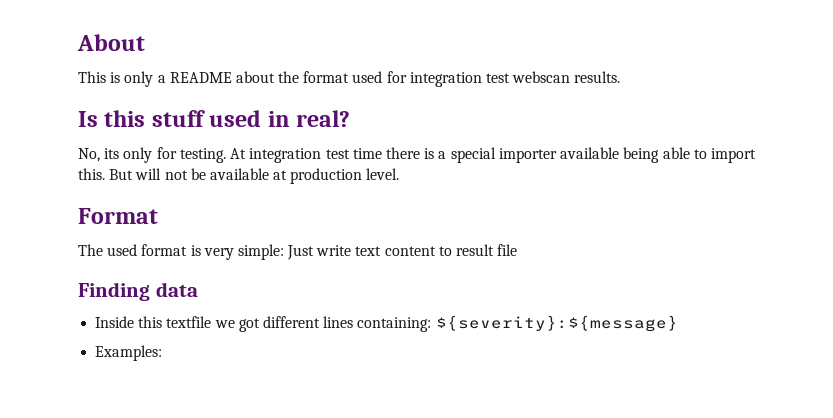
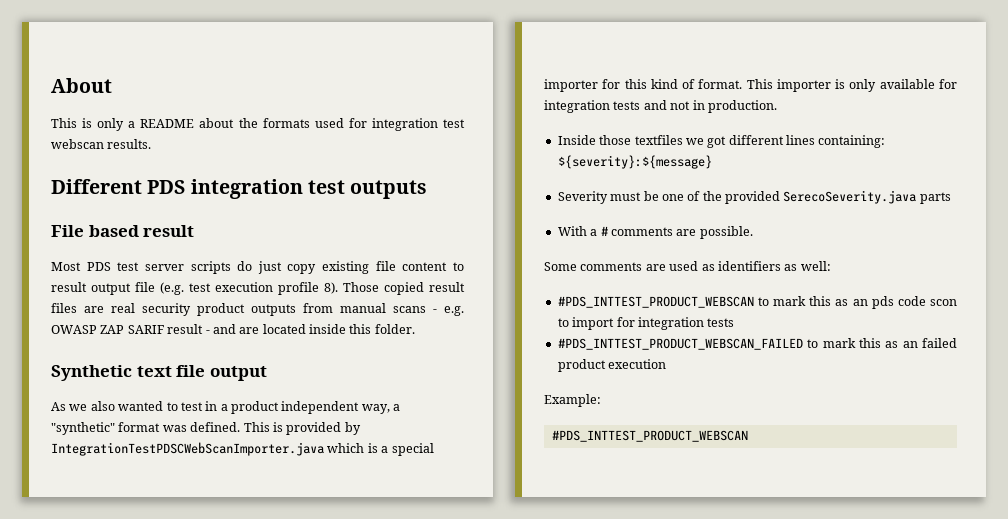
- This is only a README about the format used for integration test webscan results.
+ This is only a README about the formats used for integration test webscan results.
- Is this stuff used in real?
- No, its only for testing. At integration test time there is a special importer available being able to import this. But will not be available at production level.
- Format
- The used format is very simple: Just write text content to result file
- Finding data
+ Different PDS integration test outputs
+ File based result
+ Most PDS test server scripts do just copy existing file content to result output file (e.g. test execution profile 8). Those copied result files are real security product outputs from manual scans - e.g. OWASP ZAP SARIF result - and are located inside this folder.
+ Synthetic text file output
+ As we also wanted to test in a product independent way, a "synthetic" format was defined. This is provided by IntegrationTestPDSCWebScanImporter.java which is a special importer for this kind of format. This importer is only available for integration tests and not in production.
- Inside this textfile we got different lines containing: ${severity}:${message}
+ Inside those textfiles we got different lines containing: ${severity}:${message}
- Examples:
+ Severity must be one of the provided SerecoSeverity.java parts
+ With a # comments are possible.
+ Some comments are used as identifiers as well:
+ #PDS_INTTEST_PRODUCT_WEBSCAN to mark this as an pds code scon to import for integration tests
+ #PDS_INTTEST_PRODUCT_WEBSCAN_FAILED to mark this as an failed product execution
+ Example:
+ #PDS_INTTEST_PRODUCT_WEBSCAN

